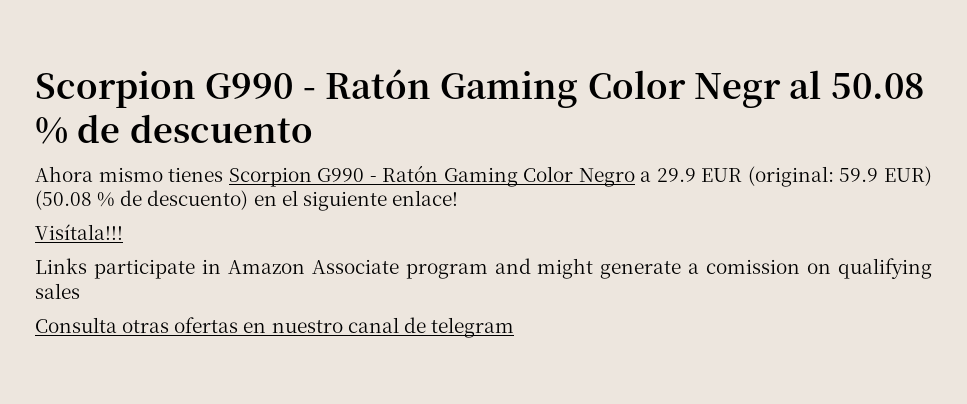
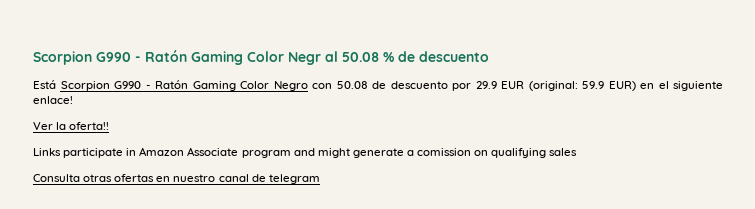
- Ahora mismo tienes Scorpion G990 - Ratón Gaming Color Negro a 29.9 EUR (original: 59.9 EUR) (50.08 % de descuento) en el siguiente enlace!
+ Está Scorpion G990 - Ratón Gaming Color Negro con 50.08 de descuento por 29.9 EUR (original: 59.9 EUR) en el siguiente enlace!
- Visítala!!!
+ Ver la oferta!!

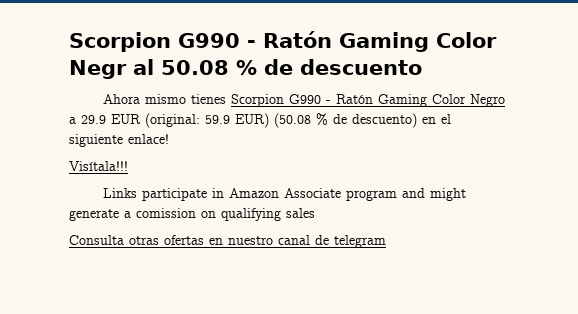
- Está Scorpion G990 - Ratón Gaming Color Negro con 50.08 de descuento por 29.9 EUR (original: 59.9 EUR) en el siguiente enlace!
+ Ahora mismo tienes Scorpion G990 - Ratón Gaming Color Negro a 29.9 EUR (original: 59.9 EUR) (50.08 % de descuento) en el siguiente enlace!
- Ver la oferta!!
+ Visítala!!!

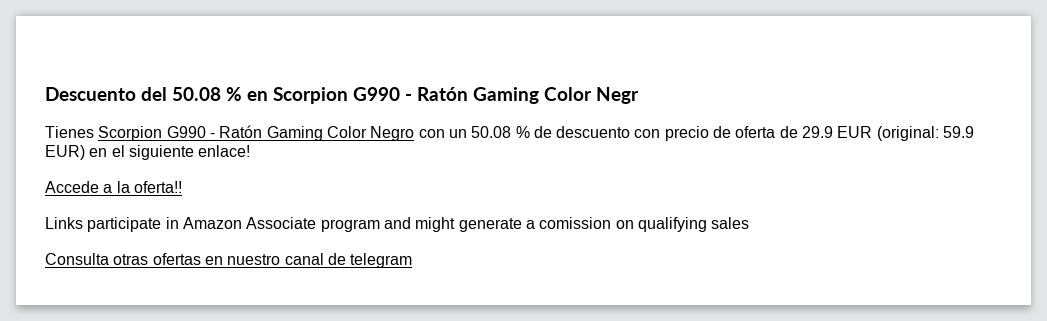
- Scorpion G990 - Ratón Gaming Color Negr al 50.08 % de descuento
- Ahora mismo tienes Scorpion G990 - Ratón Gaming Color Negro a 29.9 EUR (original: 59.9 EUR) (50.08 % de descuento) en el siguiente enlace!
+ Descuento del 50.08 % en Scorpion G990 - Ratón Gaming Color Negr
+ Tienes Scorpion G990 - Ratón Gaming Color Negro con un 50.08 % de descuento con precio de oferta de 29.9 EUR (original: 59.9 EUR) en el siguiente enlace!
- Visítala!!!
+ Accede a la oferta!!

